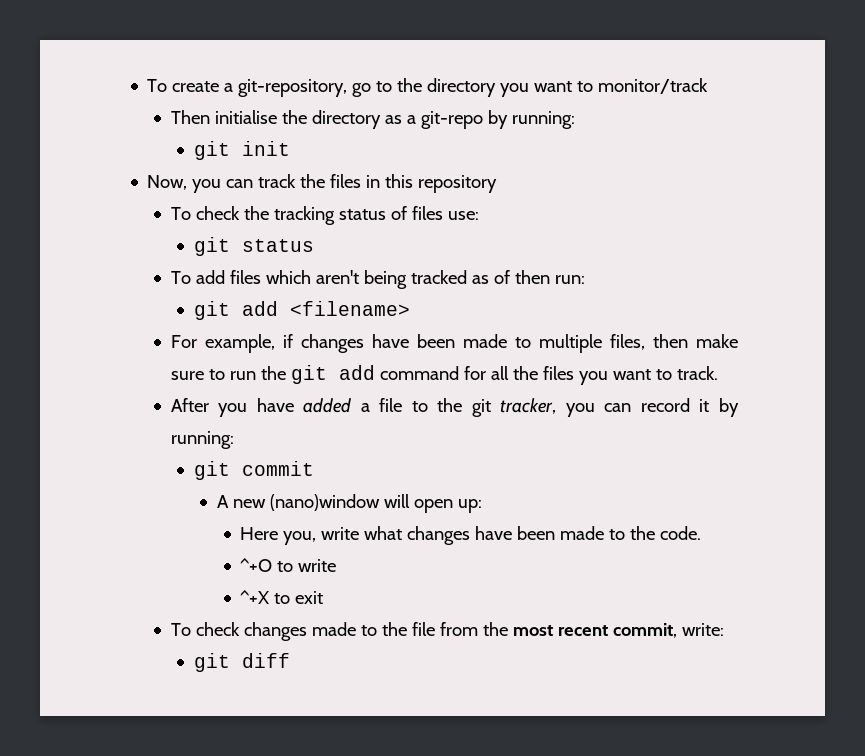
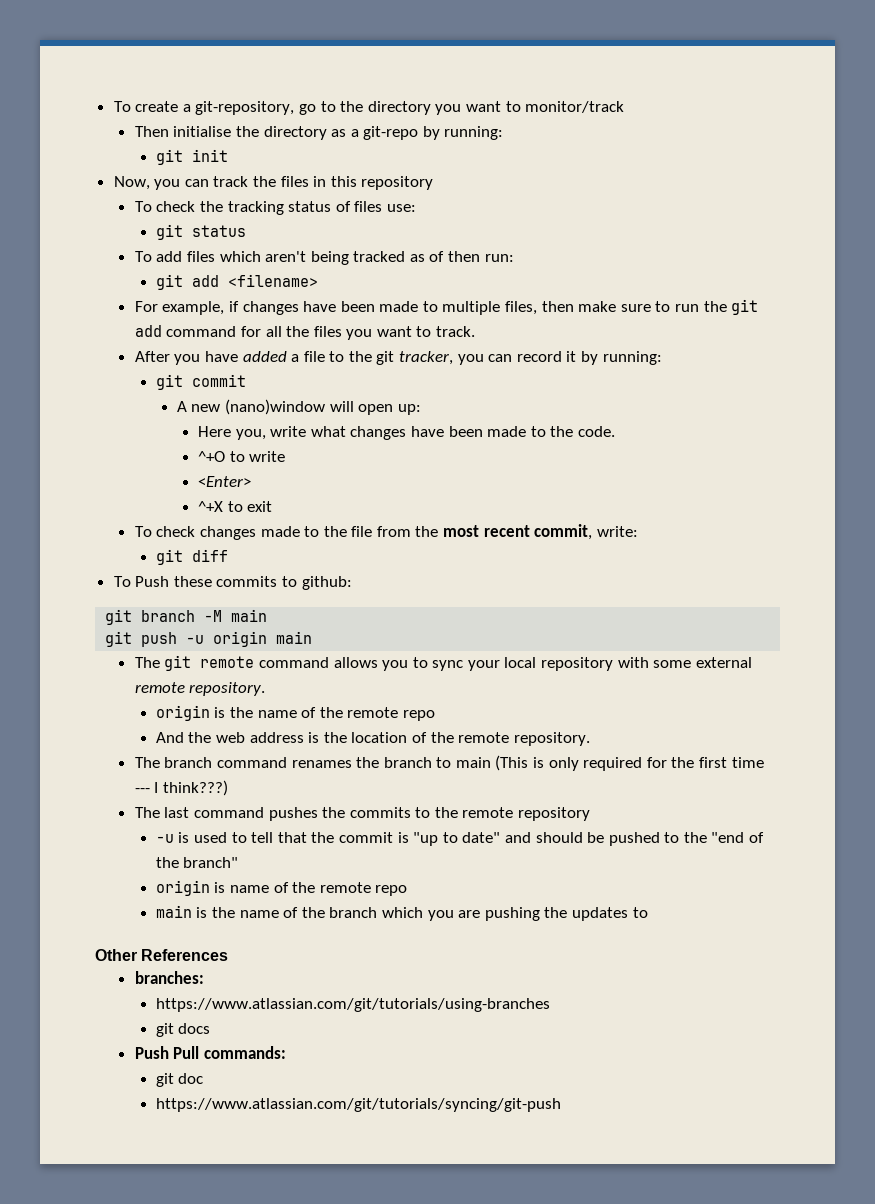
+ <Enter>
+ To Push these commits to github:
+ git branch -M main
+ git push -u origin main
+ The git remote command allows you to sync your local repository with some external remote repository.
+ origin is the name of the remote repo
+ And the web address is the location of the remote repository.
+ The branch command renames the branch to main (This is only required for the first time --- I think???)
+ The last command pushes the commits to the remote repository
+ -u is used to tell that the commit is "up to date" and should be pushed to the "end of the branch"
+ origin is name of the remote repo
+ main is the name of the branch which you are pushing the updates to
+ Other References
+ branches:
+ https://www.atlassian.com/git/tutorials/using-branches
+ git docs
+ Push Pull commands:
+ git doc
+ https://www.atlassian.com/git/tutorials/syncing/git-push

